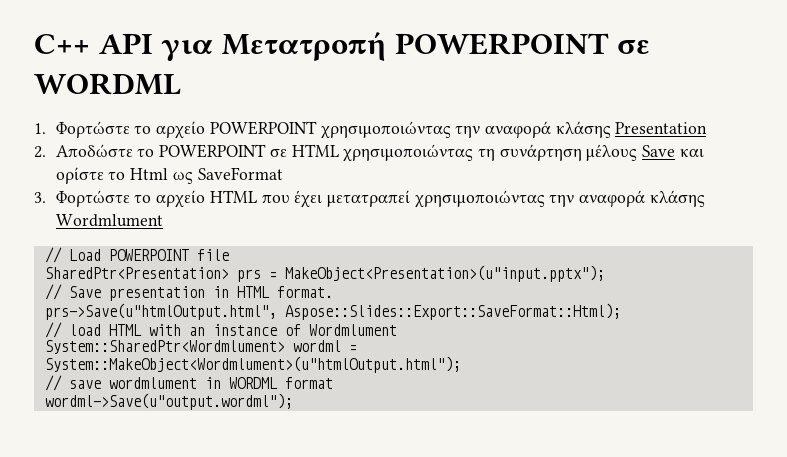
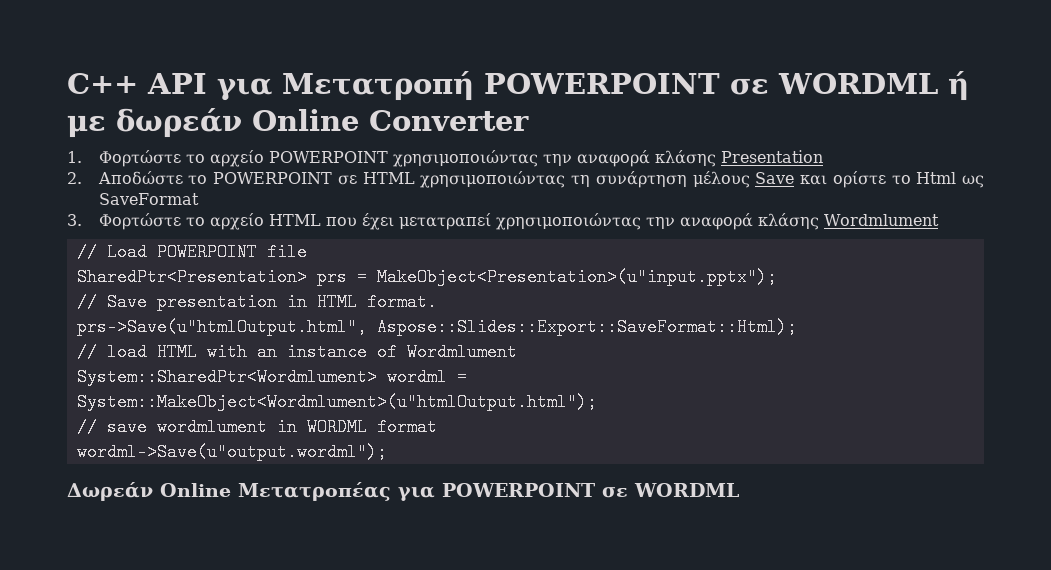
- C++ API για Μετατροπή POWERPOINT σε WORDML
+ C++ API για Μετατροπή POWERPOINT σε WORDML ή με δωρεάν Online Converter
+ Δωρεάν Online Μετατροπέας για POWERPOINT σε WORDML

